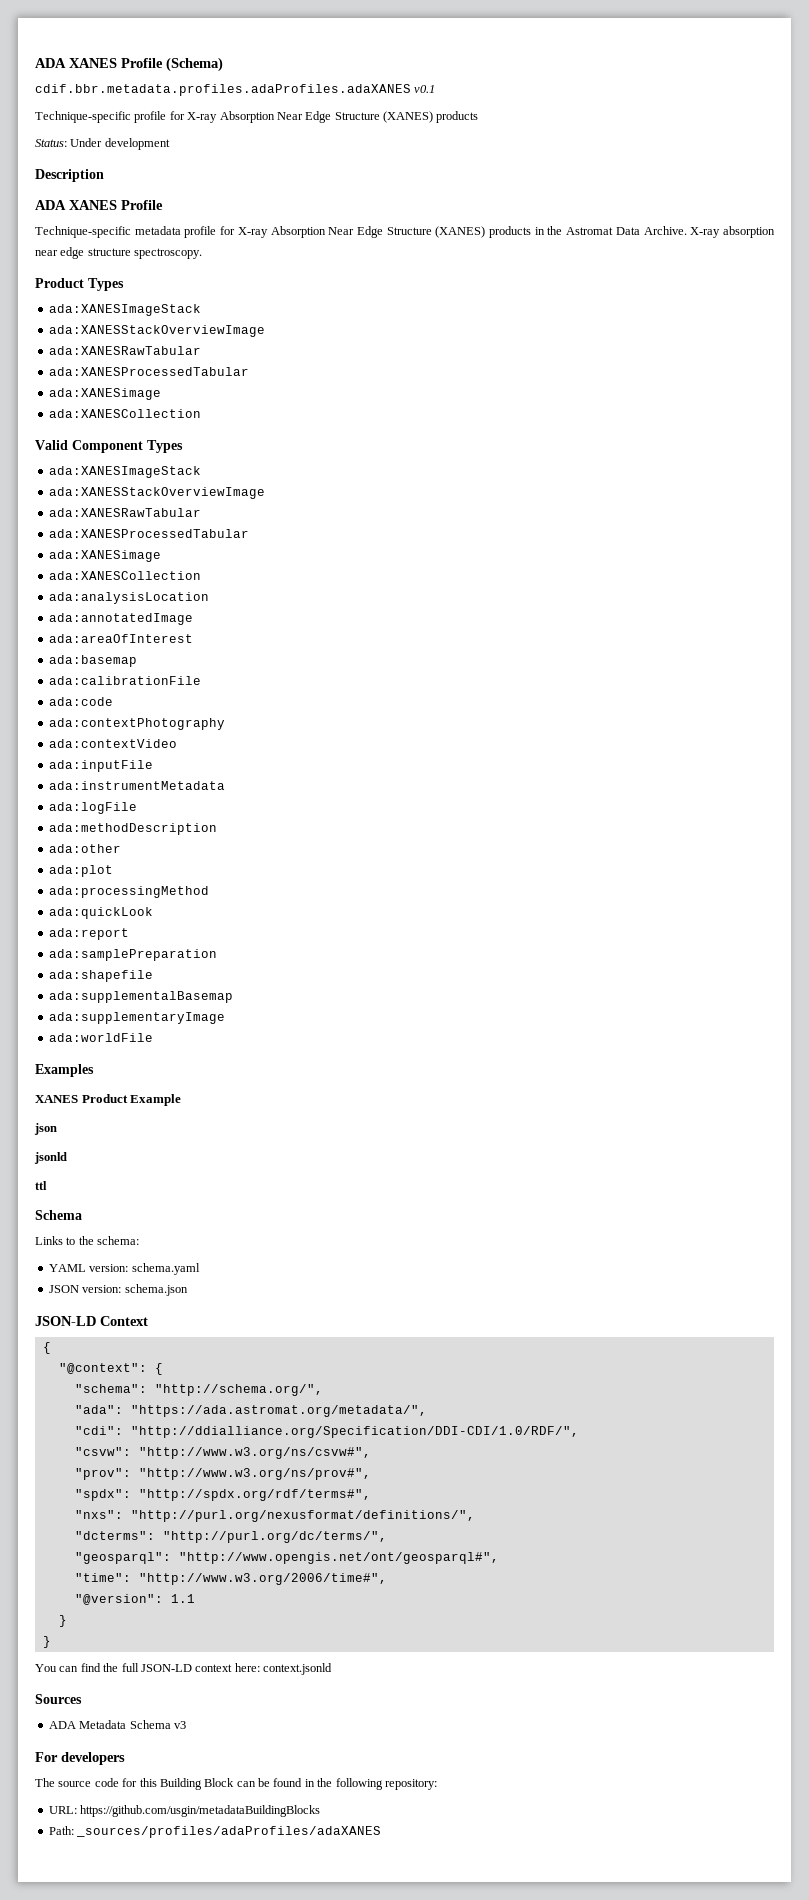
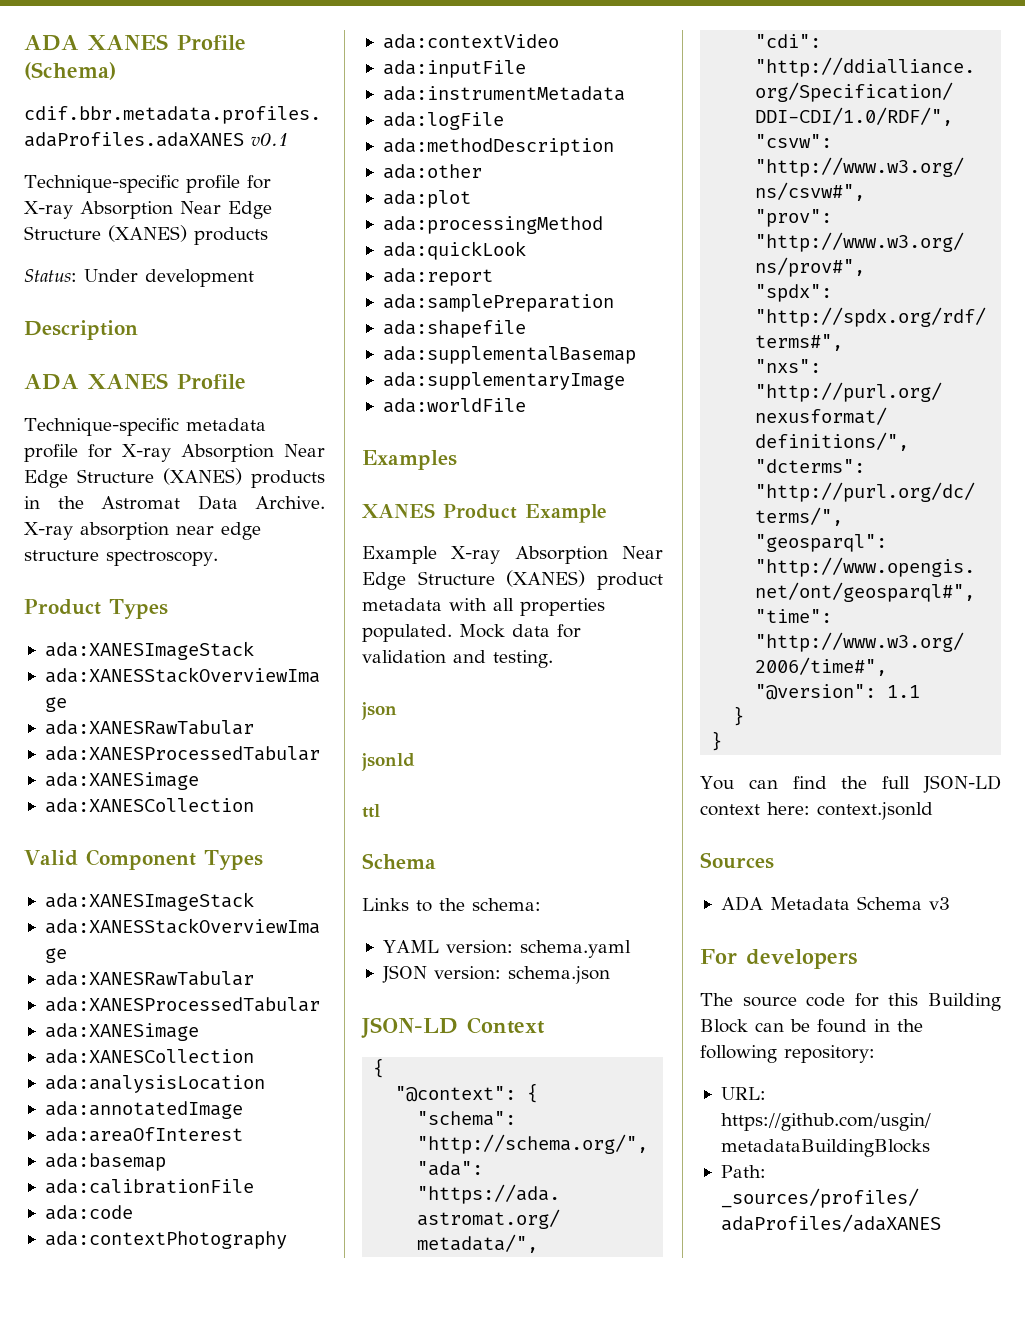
+ Example X-ray Absorption Near Edge Structure (XANES) product metadata with all properties populated. Mock data for validation and testing.

